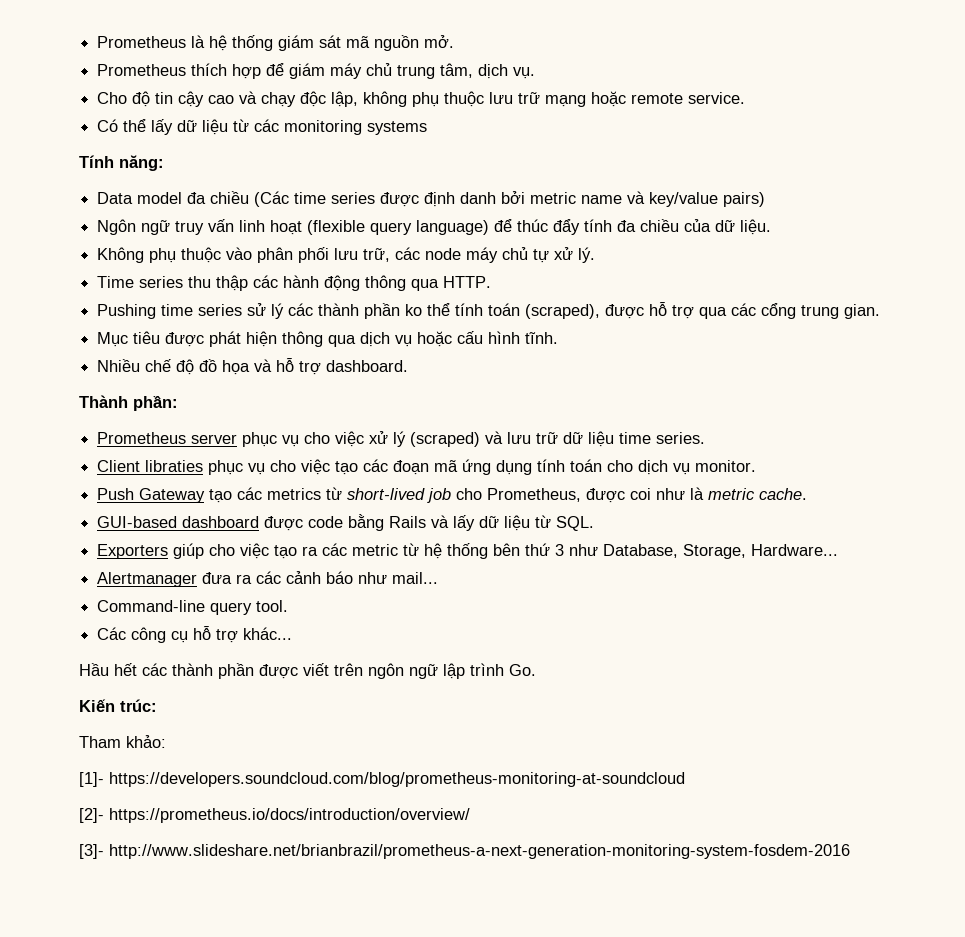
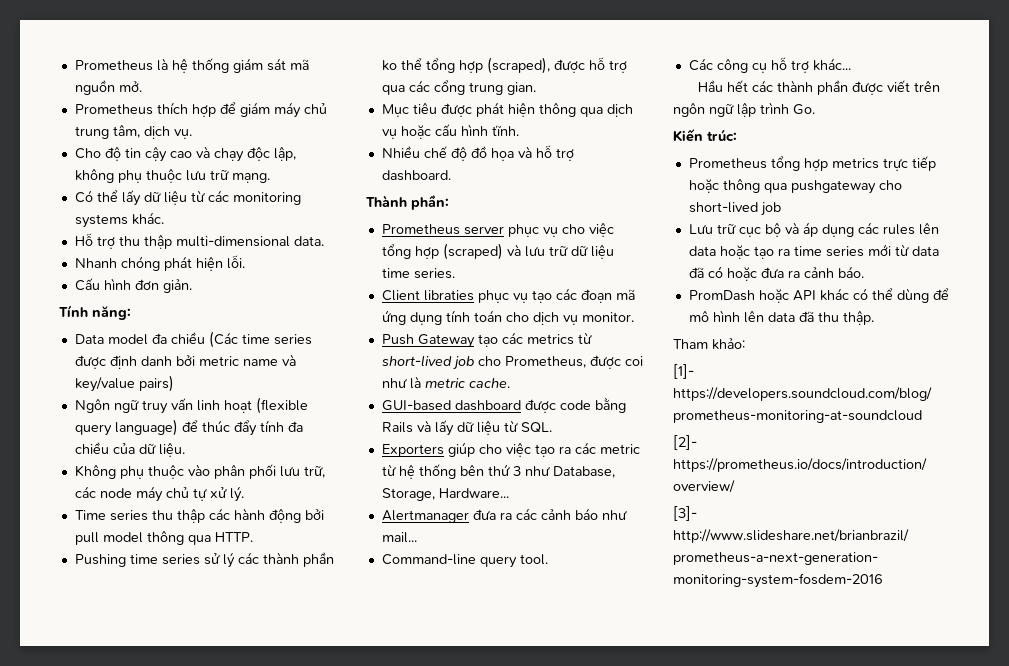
- Cho độ tin cậy cao và chạy độc lập, không phụ thuộc lưu trữ mạng hoặc remote service.
+ Cho độ tin cậy cao và chạy độc lập, không phụ thuộc lưu trữ mạng.
- Có thể lấy dữ liệu từ các monitoring systems
+ Có thể lấy dữ liệu từ các monitoring systems khác.
+ Hỗ trợ thu thập multi-dimensional data.
+ Nhanh chóng phát hiện lỗi.
+ Cấu hình đơn giản.
- Time series thu thập các hành động thông qua HTTP.
+ Time series thu thập các hành động bởi pull model thông qua HTTP.
- Pushing time series sử lý các thành phần ko thể tính toán (scraped), được hỗ trợ qua các cổng trung gian.
+ Pushing time series sử lý các thành phần ko thể tổng hợp (scraped), được hỗ trợ qua các cổng trung gian.
- Prometheus server phục vụ cho việc xử lý (scraped) và lưu trữ dữ liệu time series.
+ Prometheus server phục vụ cho việc tổng hợp (scraped) và lưu trữ dữ liệu time series.
- Client libraties phục vụ cho việc tạo các đoạn mã ứng dụng tính toán cho dịch vụ monitor.
+ Client libraties phục vụ tạo các đoạn mã ứng dụng tính toán cho dịch vụ monitor.
+ Prometheus tổng hợp metrics trực tiếp hoặc thông qua pushgateway cho short-lived job
+ Lưu trữ cục bộ và áp dụng các rules lên data hoặc tạo ra time series mới từ data đã có hoặc đưa ra cảnh báo.
+ PromDash hoặc API khác có thể dùng để mô hình lên data đã thu thập.

